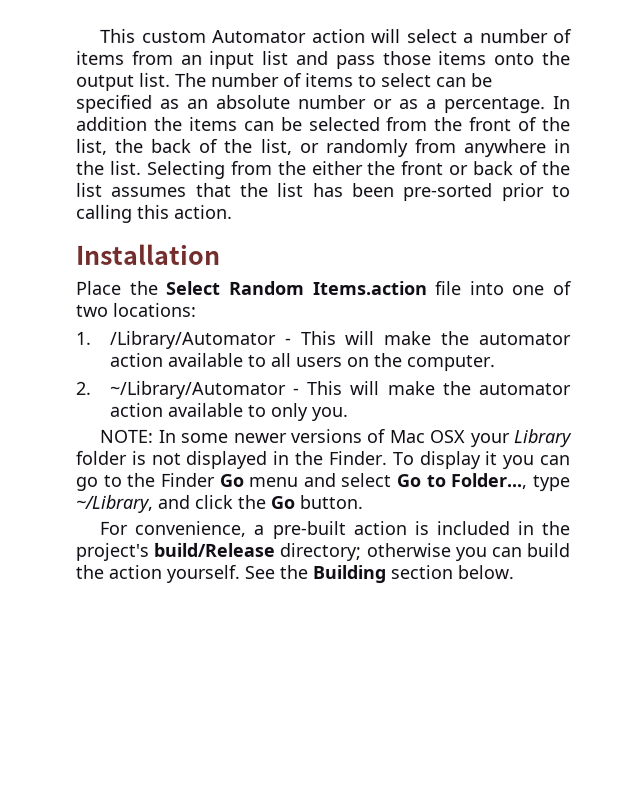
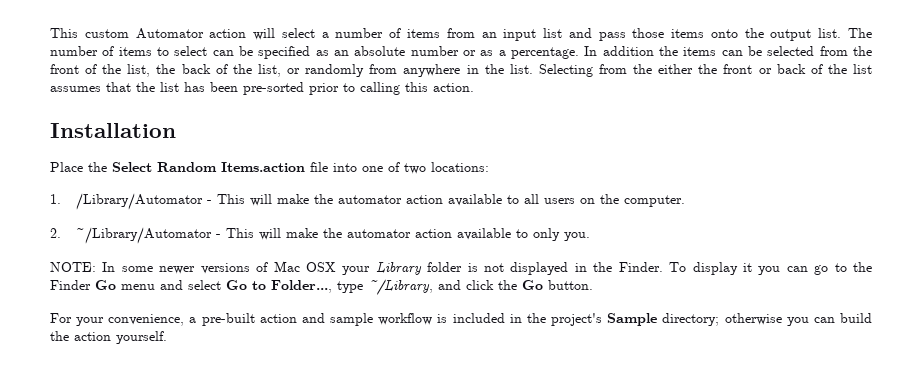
- For convenience, a pre-built action is included in the project's build/Release directory; otherwise you can build the action yourself. See the Building section below.
+ For your convenience, a pre-built action and sample workflow is included in the project's Sample directory; otherwise you can build the action yourself.

